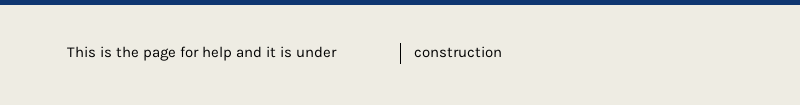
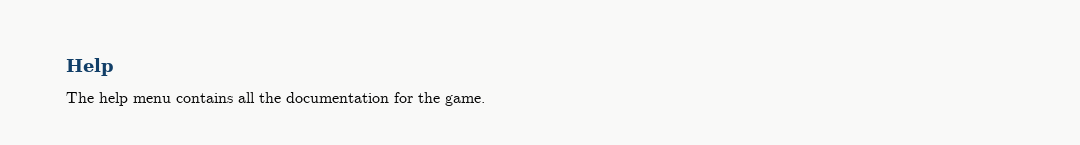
- This is the page for help and it is under construction
+ Help
+ The help menu contains all the documentation for the game.

